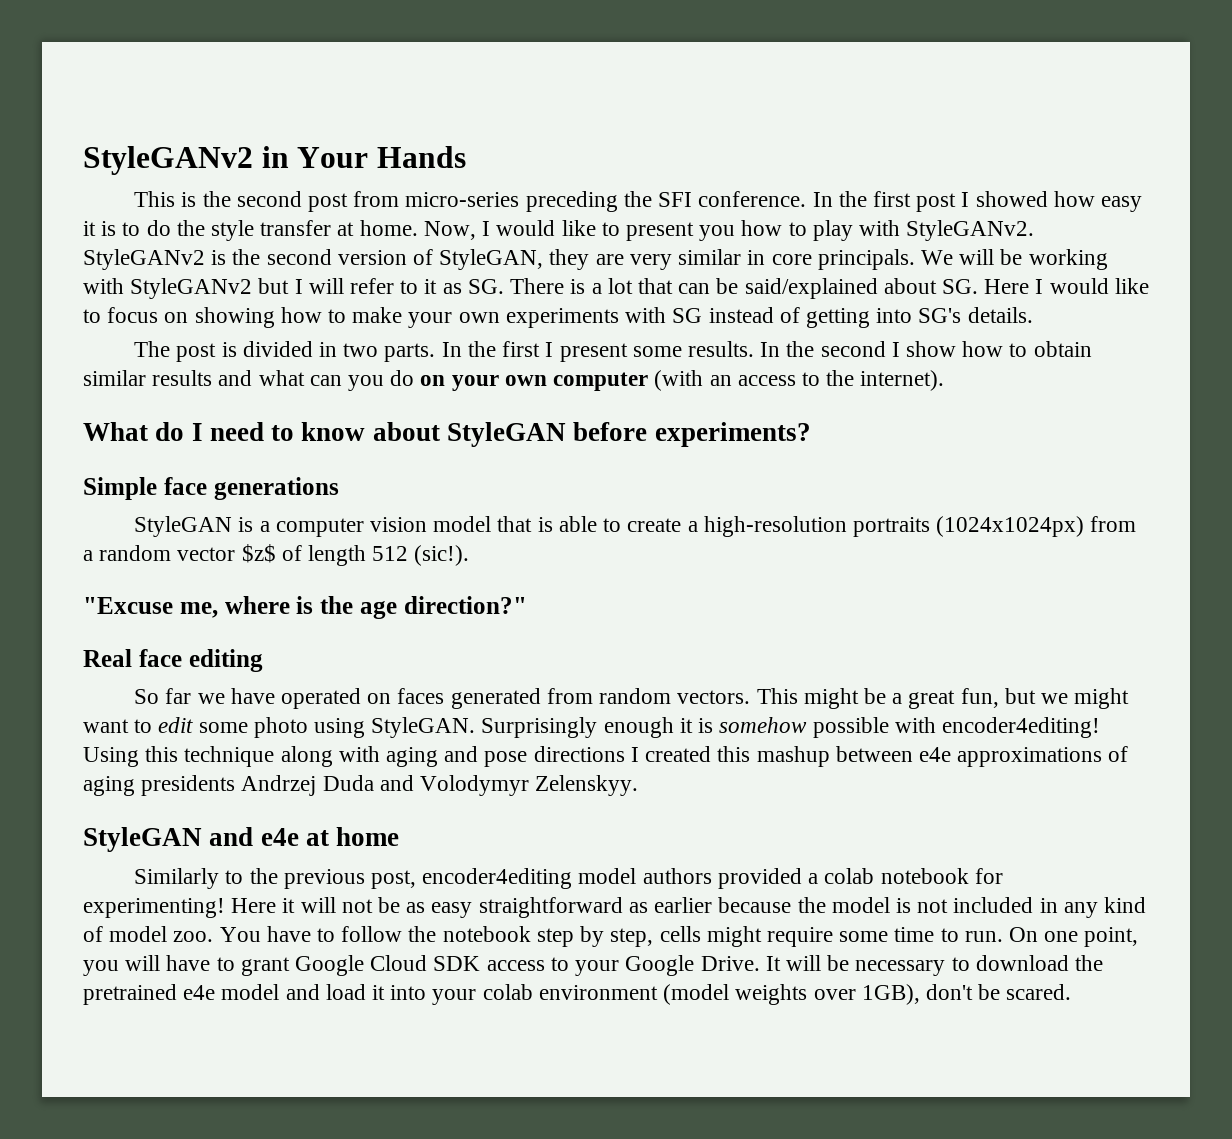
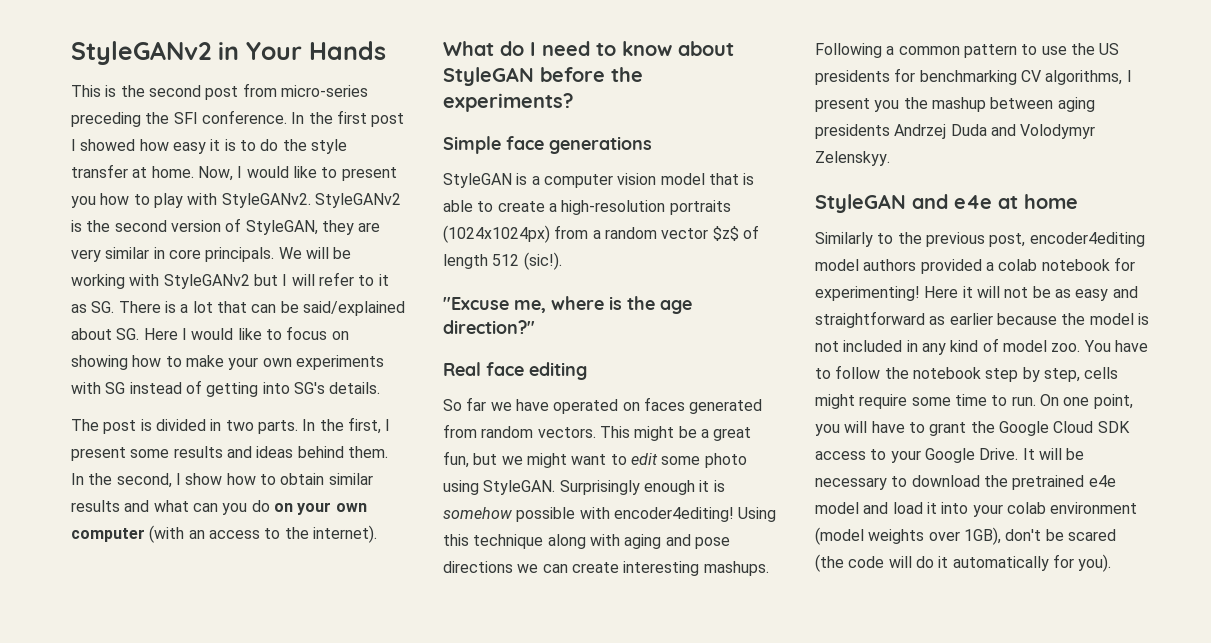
- In the first I present some results. In the second I show how to obtain similar results and what can you do on your own computer (with an access to the internet).
+ In the first, I present some results and ideas behind them. In the second, I show how to obtain similar results and what can you do on your own computer (with an access to the internet).
- What do I need to know about StyleGAN before experiments?
+ What do I need to know about StyleGAN before the experiments?
- Using this technique along with aging and pose directions I created this mashup between e4e approximations of aging presidents Andrzej Duda and Volodymyr Zelenskyy.
+ Using this technique along with aging and pose directions we can create interesting mashups. Following a common pattern to use the US presidents for benchmarking CV algorithms, I present you the mashup between aging presidents Andrzej Duda and Volodymyr Zelenskyy.
- Here it will not be as easy straightforward as earlier because the model is not included in any kind of model zoo.
+ Here it will not be as easy and straightforward as earlier because the model is not included in any kind of model zoo.
- On one point, you will have to grant Google Cloud SDK access to your Google Drive.
+ On one point, you will have to grant the Google Cloud SDK access to your Google Drive.
- It will be necessary to download the pretrained e4e model and load it into your colab environment (model weights over 1GB), don't be scared.
+ It will be necessary to download the pretrained e4e model and load it into your colab environment (model weights over 1GB), don't be scared (the code will do it automatically for you).

